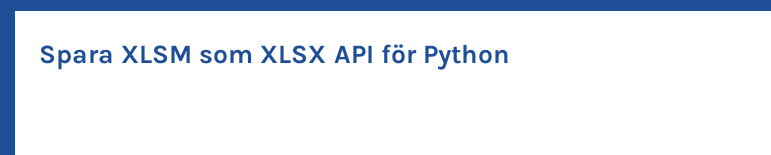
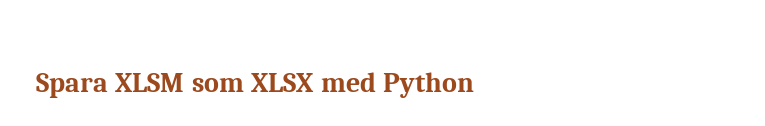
- Spara XLSM som XLSX API för Python
+ Spara XLSM som XLSX med Python

